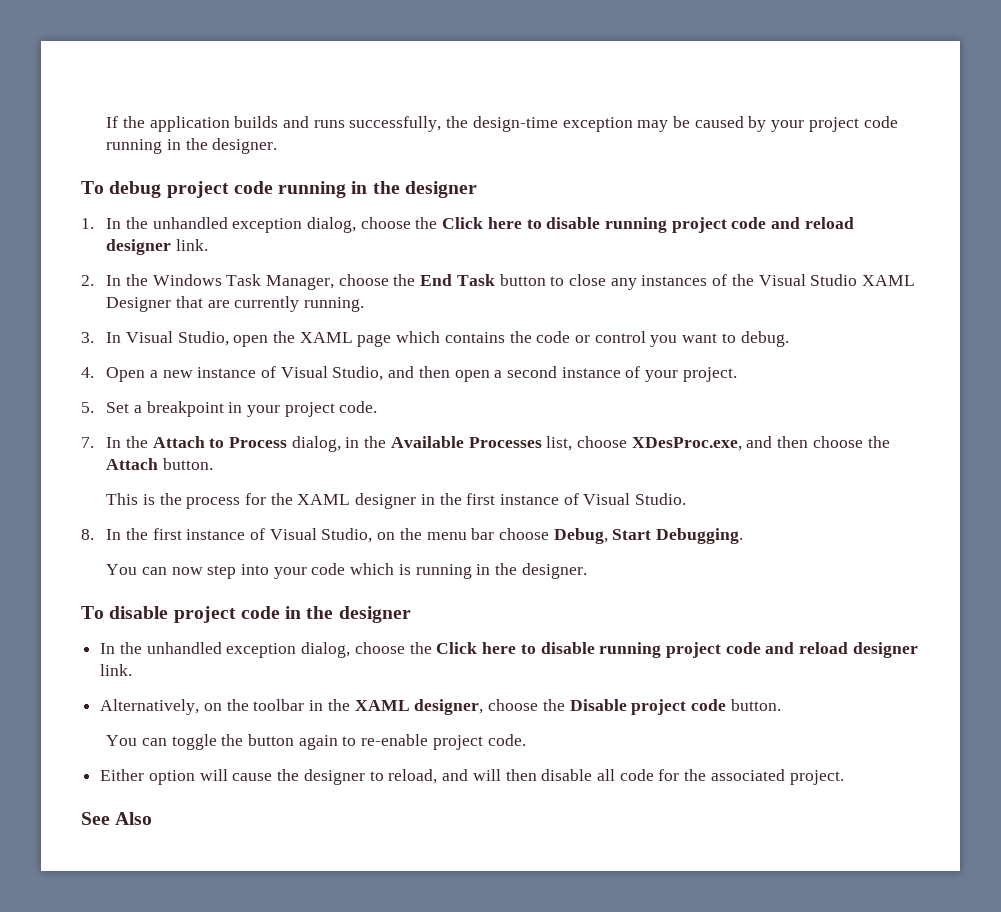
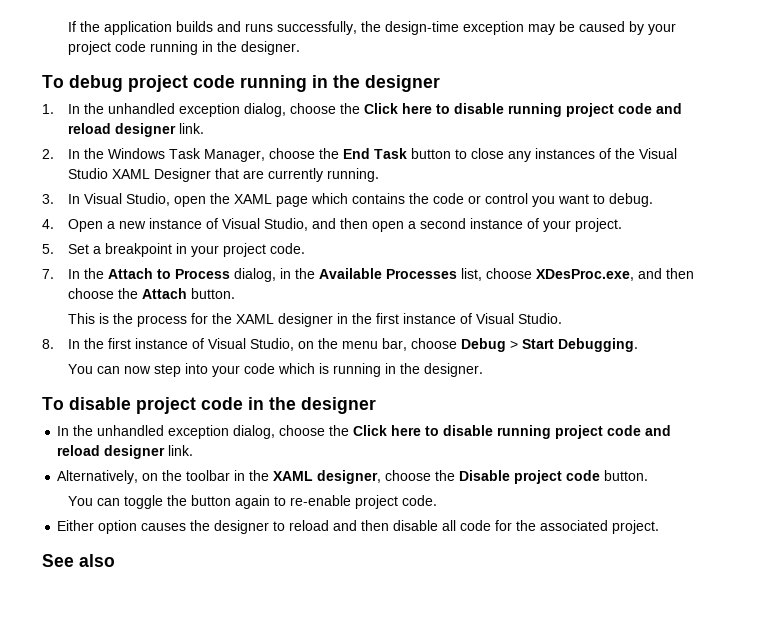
- 8. In the first instance of Visual Studio, on the menu bar choose Debug, Start Debugging.
+ 8. In the first instance of Visual Studio, on the menu bar, choose Debug > Start Debugging.
- Either option will cause the designer to reload, and will then disable all code for the associated project.
+ Either option causes the designer to reload and then disable all code for the associated project.
- See Also
+ See also

